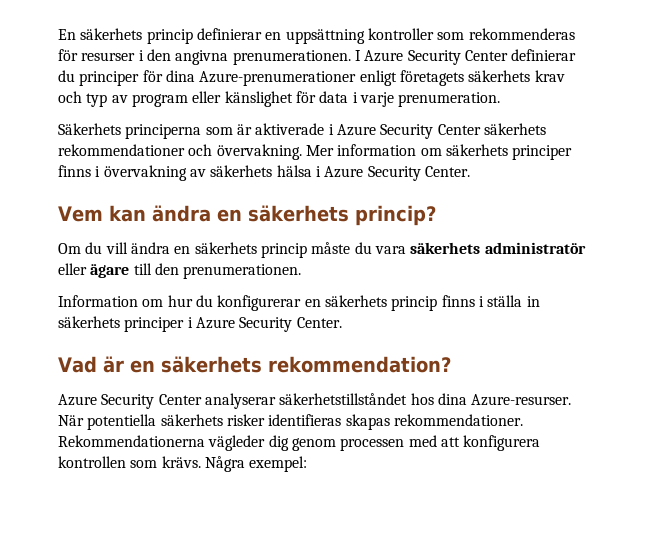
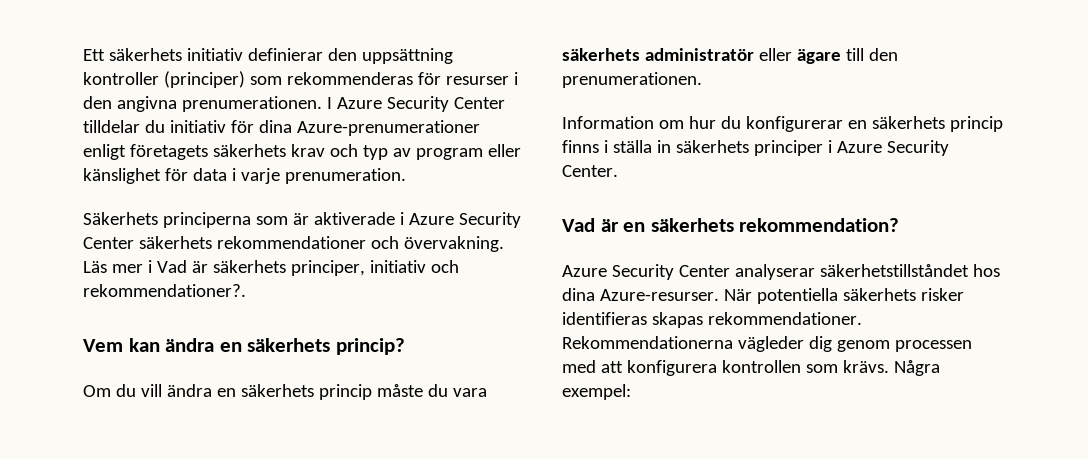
- En säkerhets princip definierar en uppsättning kontroller som rekommenderas för resurser i den angivna prenumerationen.
+ Ett säkerhets initiativ definierar den uppsättning kontroller (principer) som rekommenderas för resurser i den angivna prenumerationen.
- I Azure Security Center definierar du principer för dina Azure-prenumerationer enligt företagets säkerhets krav och typ av program eller känslighet för data i varje prenumeration.
+ I Azure Security Center tilldelar du initiativ för dina Azure-prenumerationer enligt företagets säkerhets krav och typ av program eller känslighet för data i varje prenumeration.
- Mer information om säkerhets principer finns i övervakning av säkerhets hälsa i Azure Security Center.
+ Läs mer i Vad är säkerhets principer, initiativ och rekommendationer?.

